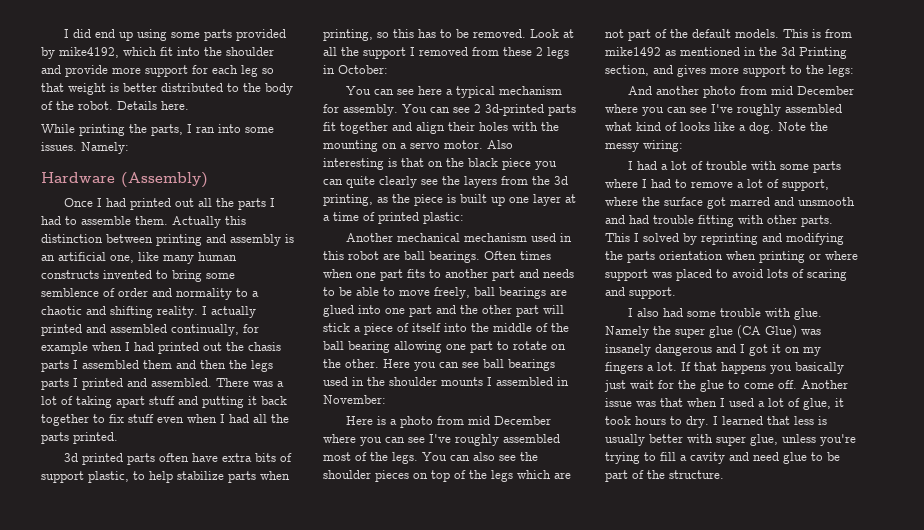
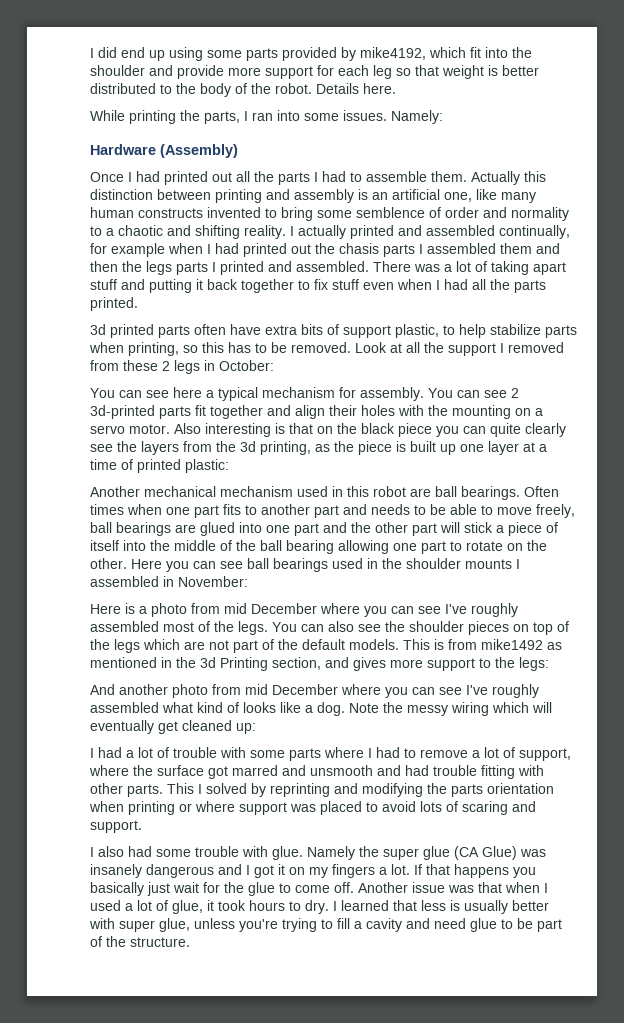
- Note the messy wiring:
+ Note the messy wiring which will eventually get cleaned up:

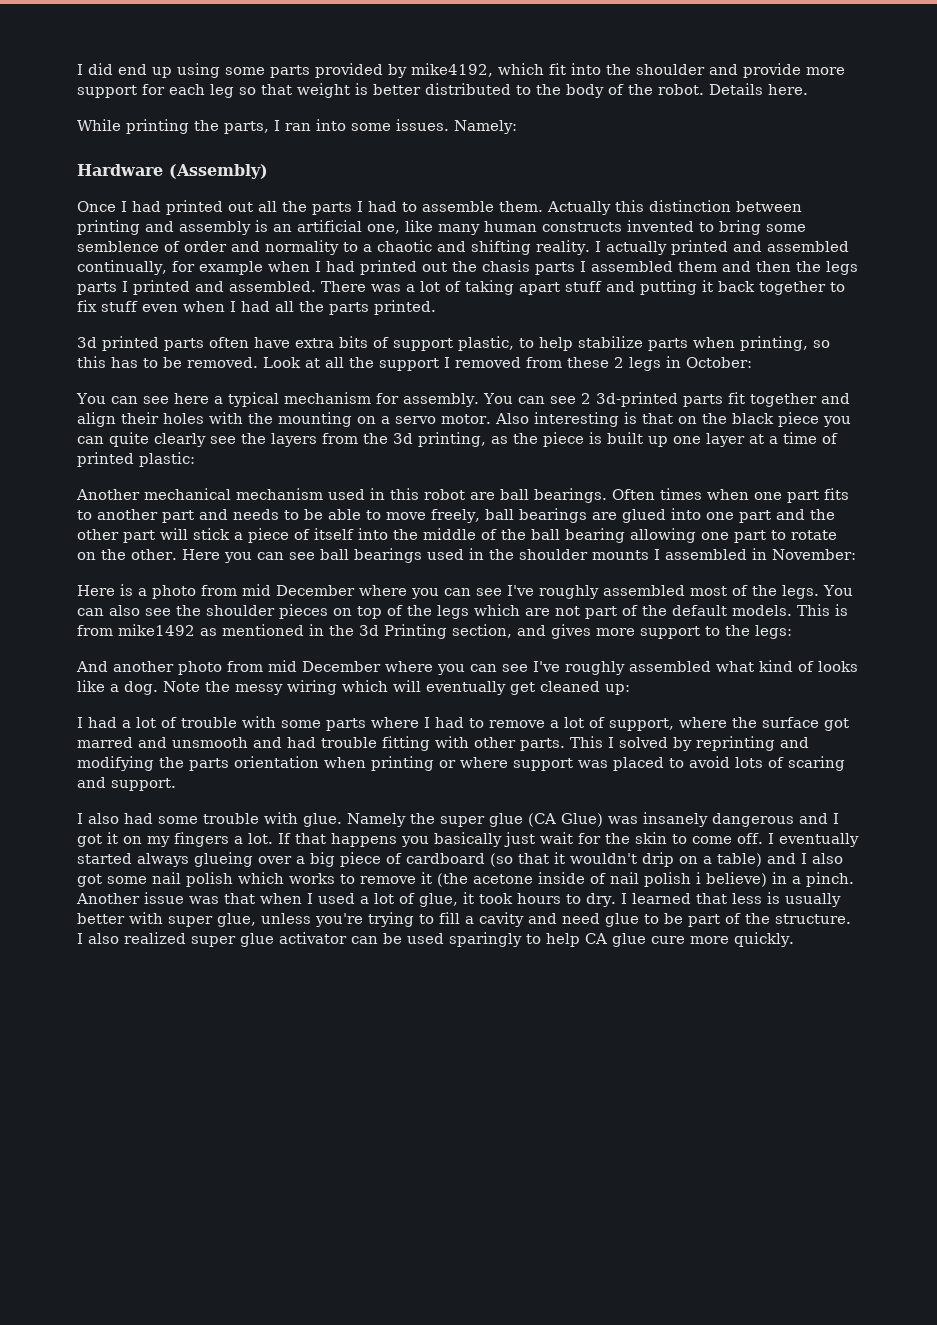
- If that happens you basically just wait for the glue to come off.
+ If that happens you basically just wait for the skin to come off.
+ I eventually started always glueing over a big piece of cardboard (so that it wouldn't drip on a table) and I also got some nail polish which works to remove it (the acetone inside of nail polish i believe) in a pinch.
+ I also realized super glue activator can be used sparingly to help CA glue cure more quickly.

